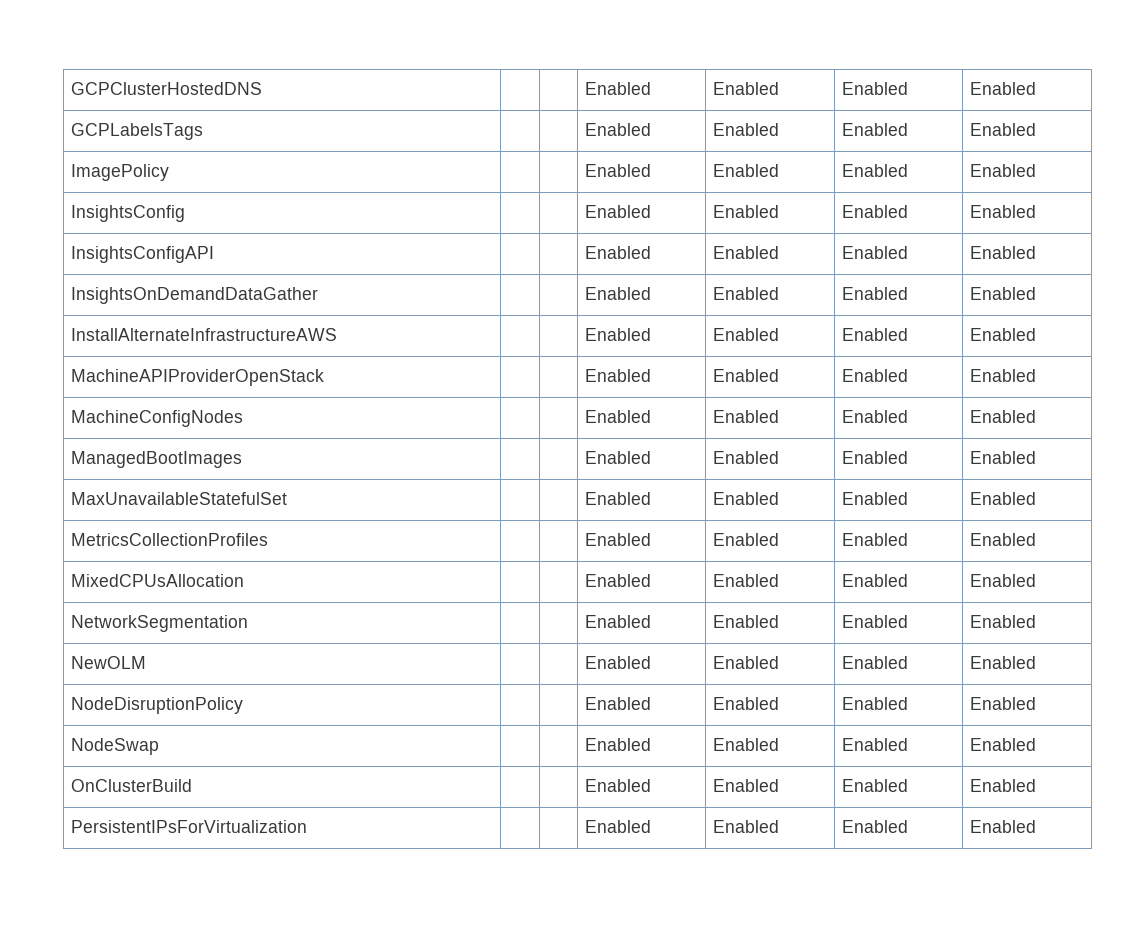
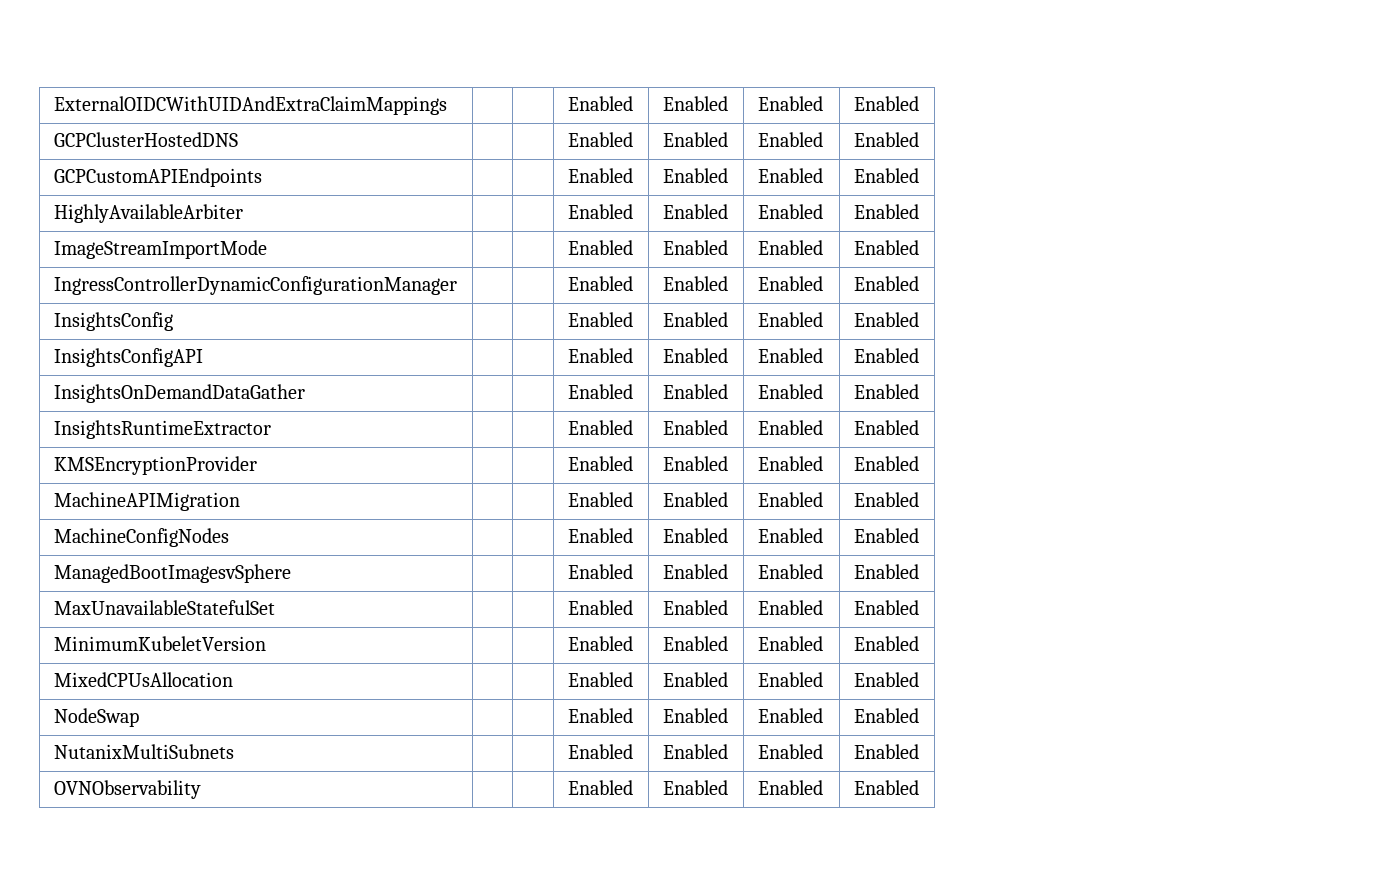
+ ExternalOIDCWithUIDAndExtraClaimMappings | | | Enabled | Enabled | Enabled | Enabled
- GCPLabelsTags | | | Enabled | Enabled | Enabled | Enabled
- ImagePolicy | | | Enabled | Enabled | Enabled | Enabled
+ GCPCustomAPIEndpoints | | | Enabled | Enabled | Enabled | Enabled
+ HighlyAvailableArbiter | | | Enabled | Enabled | Enabled | Enabled
+ ImageStreamImportMode | | | Enabled | Enabled | Enabled | Enabled
+ IngressControllerDynamicConfigurationManager | | | Enabled | Enabled | Enabled | Enabled
- InstallAlternateInfrastructureAWS | | | Enabled | Enabled | Enabled | Enabled
- MachineAPIProviderOpenStack | | | Enabled | Enabled | Enabled | Enabled
+ InsightsRuntimeExtractor | | | Enabled | Enabled | Enabled | Enabled
+ KMSEncryptionProvider | | | Enabled | Enabled | Enabled | Enabled
+ MachineAPIMigration | | | Enabled | Enabled | Enabled | Enabled
- ManagedBootImages | | | Enabled | Enabled | Enabled | Enabled
+ ManagedBootImagesvSphere | | | Enabled | Enabled | Enabled | Enabled
- MetricsCollectionProfiles | | | Enabled | Enabled | Enabled | Enabled
+ MinimumKubeletVersion | | | Enabled | Enabled | Enabled | Enabled
- NetworkSegmentation | | | Enabled | Enabled | Enabled | Enabled
- NewOLM | | | Enabled | Enabled | Enabled | Enabled
- NodeDisruptionPolicy | | | Enabled | Enabled | Enabled | Enabled
- OnClusterBuild | | | Enabled | Enabled | Enabled | Enabled
- PersistentIPsForVirtualization | | | Enabled | Enabled | Enabled | Enabled
+ NutanixMultiSubnets | | | Enabled | Enabled | Enabled | Enabled
+ OVNObservability | | | Enabled | Enabled | Enabled | Enabled

